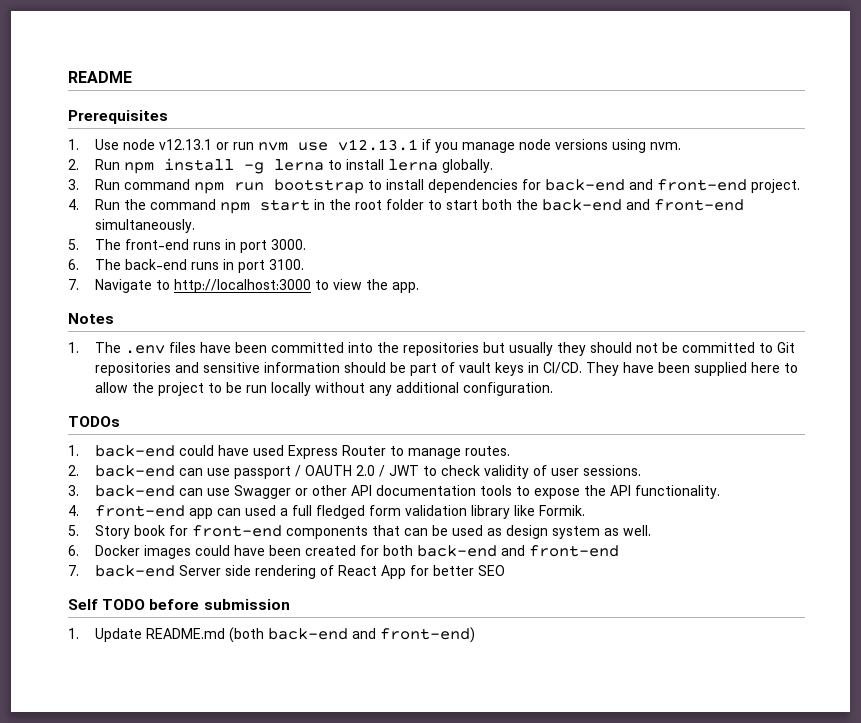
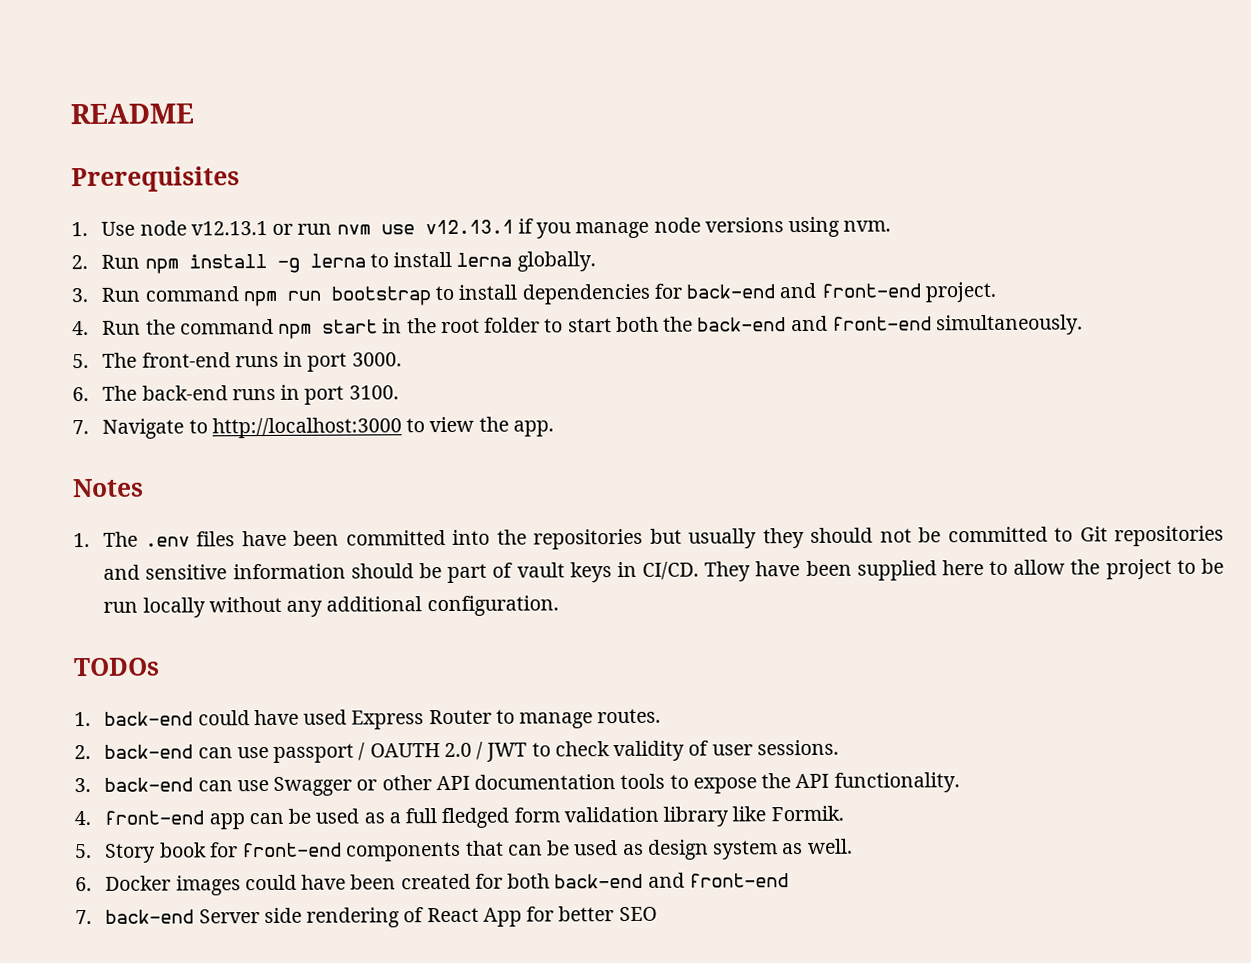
- 4. front-end app can used a full fledged form validation library like Formik.
+ 4. front-end app can be used as a full fledged form validation library like Formik.
- Self TODO before submission
- 1. Update README.md (both back-end and front-end)

